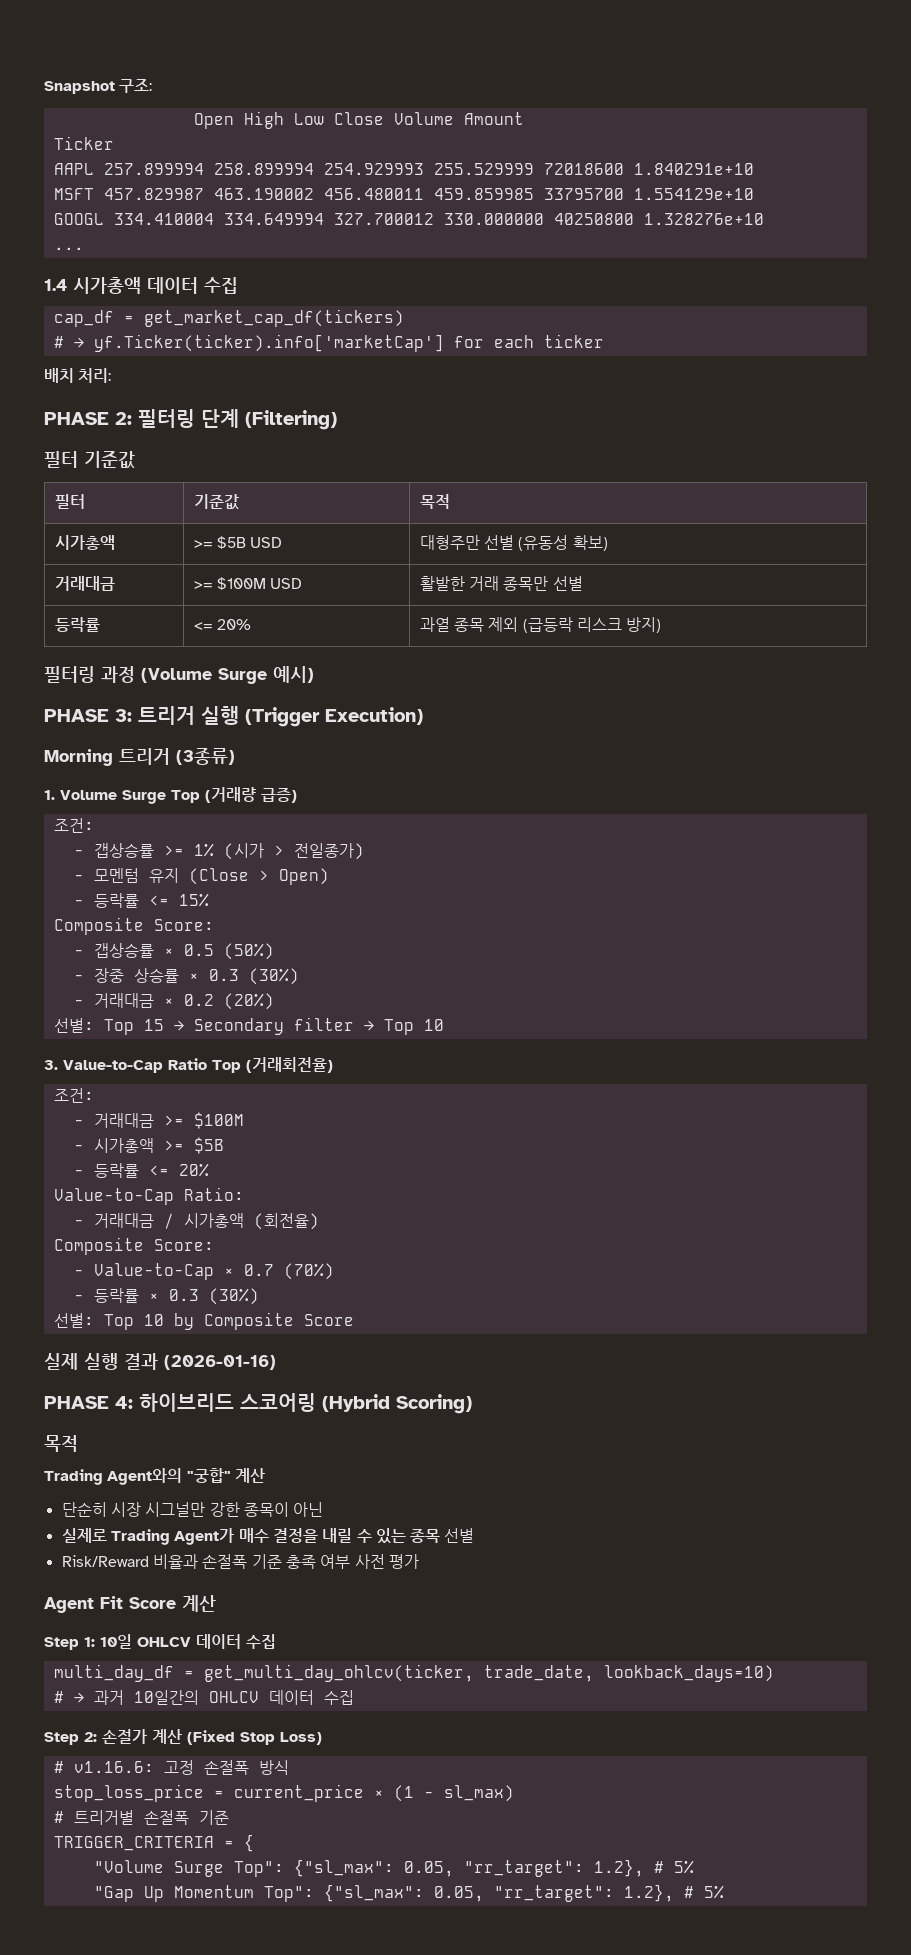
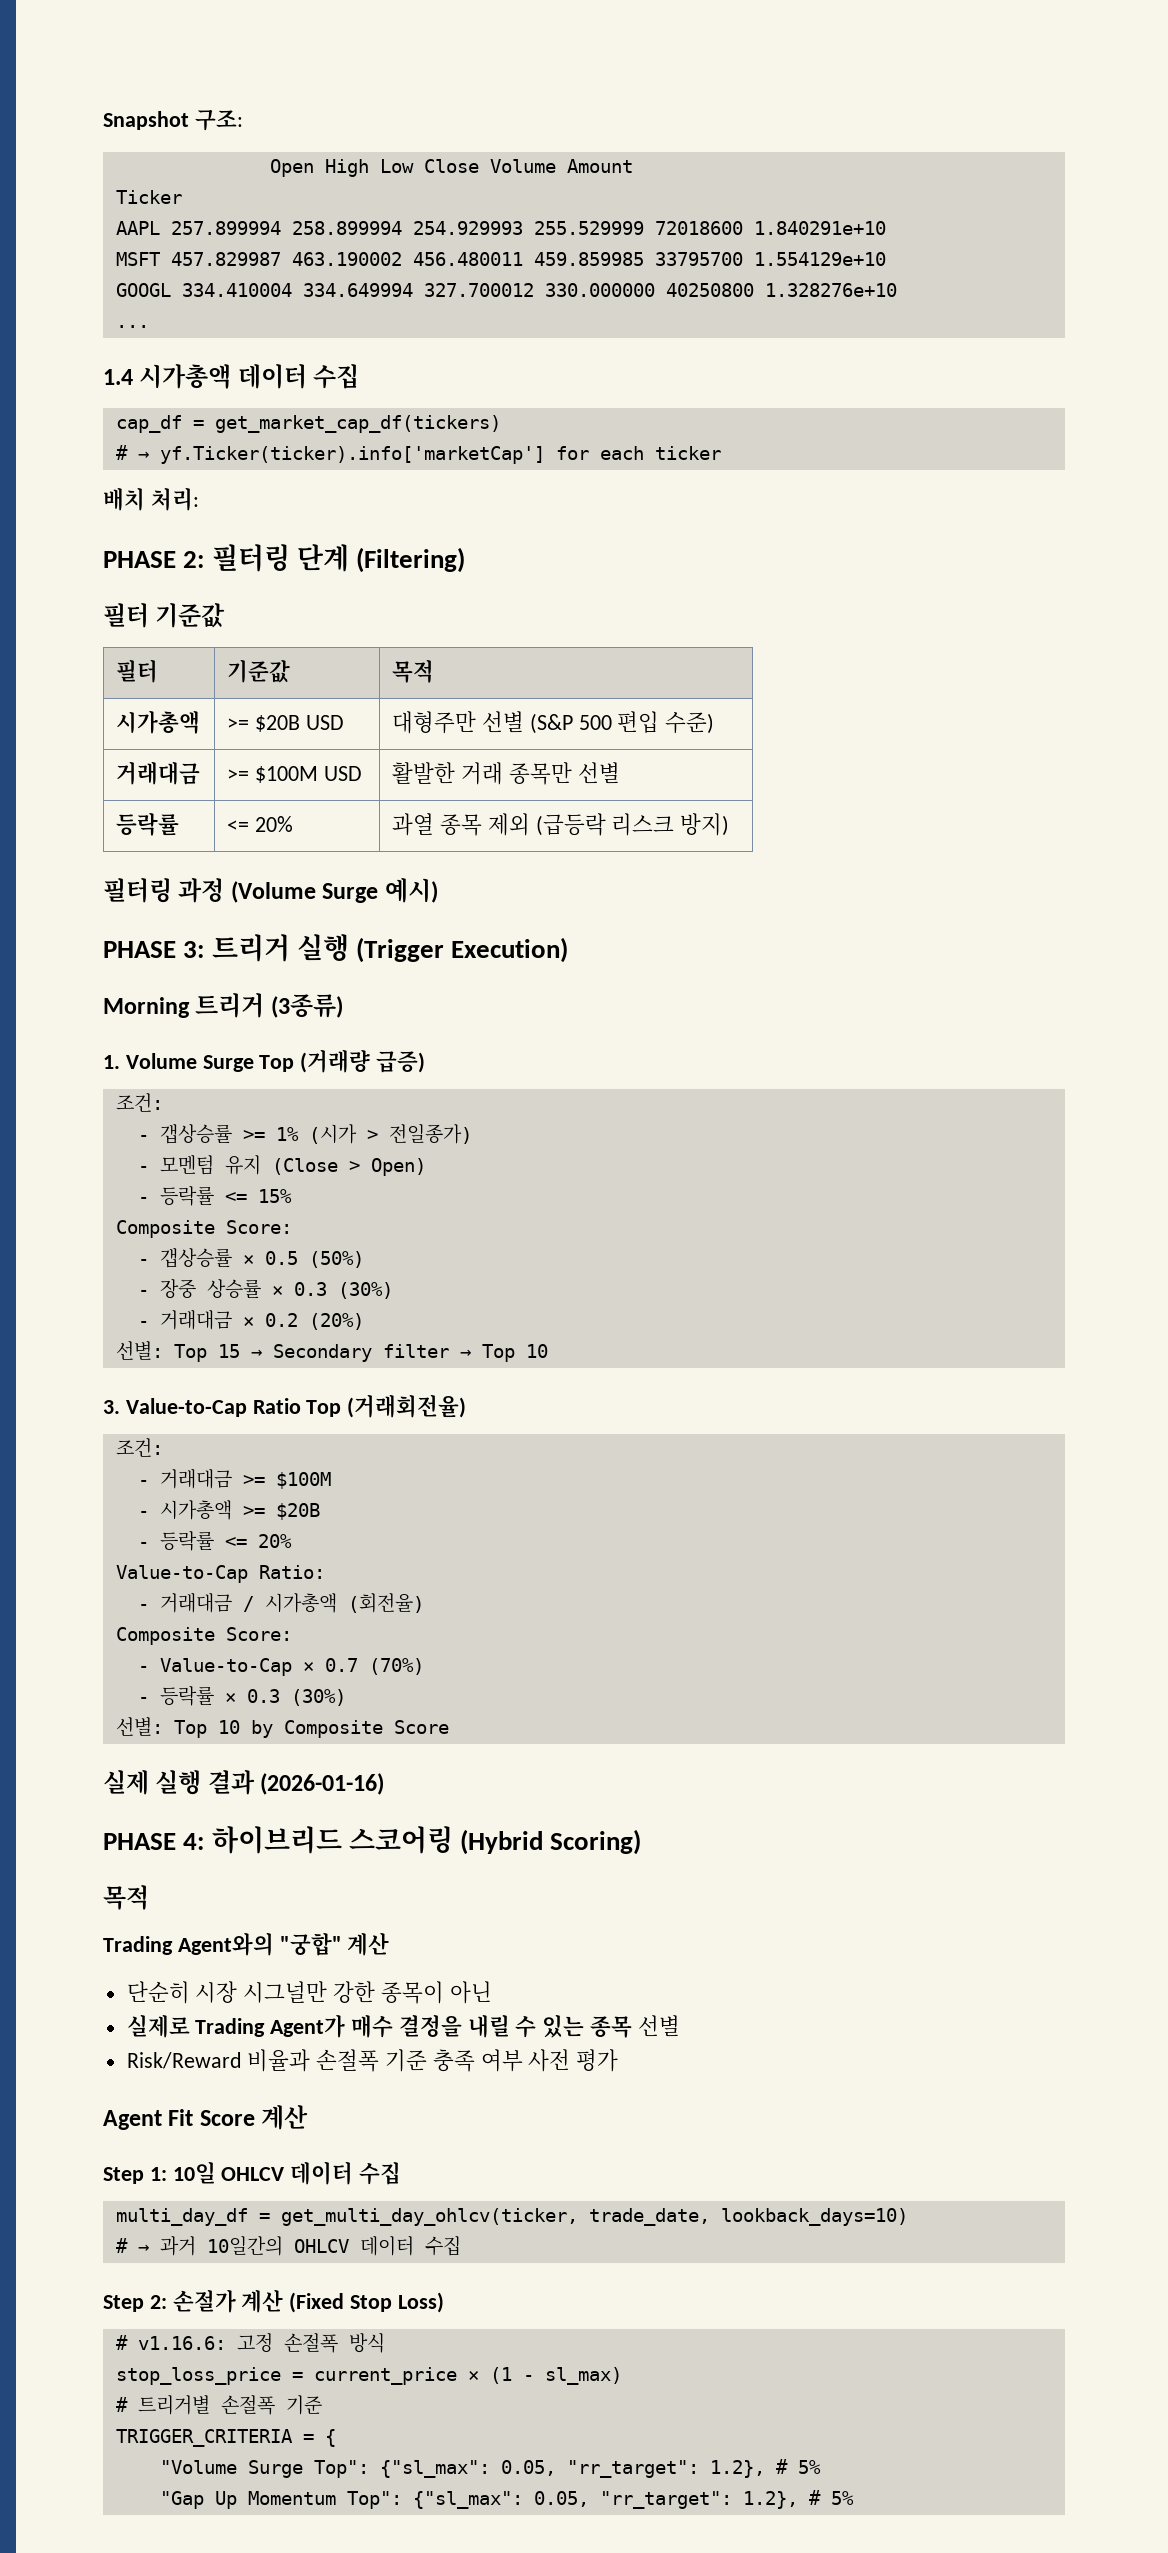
- 시가총액 | >= $5B USD | 대형주만 선별 (유동성 확보)
+ 시가총액 | >= $20B USD | 대형주만 선별 (S&P 500 편입 수준)
- - 시가총액 >= $5B
+ - 시가총액 >= $20B

